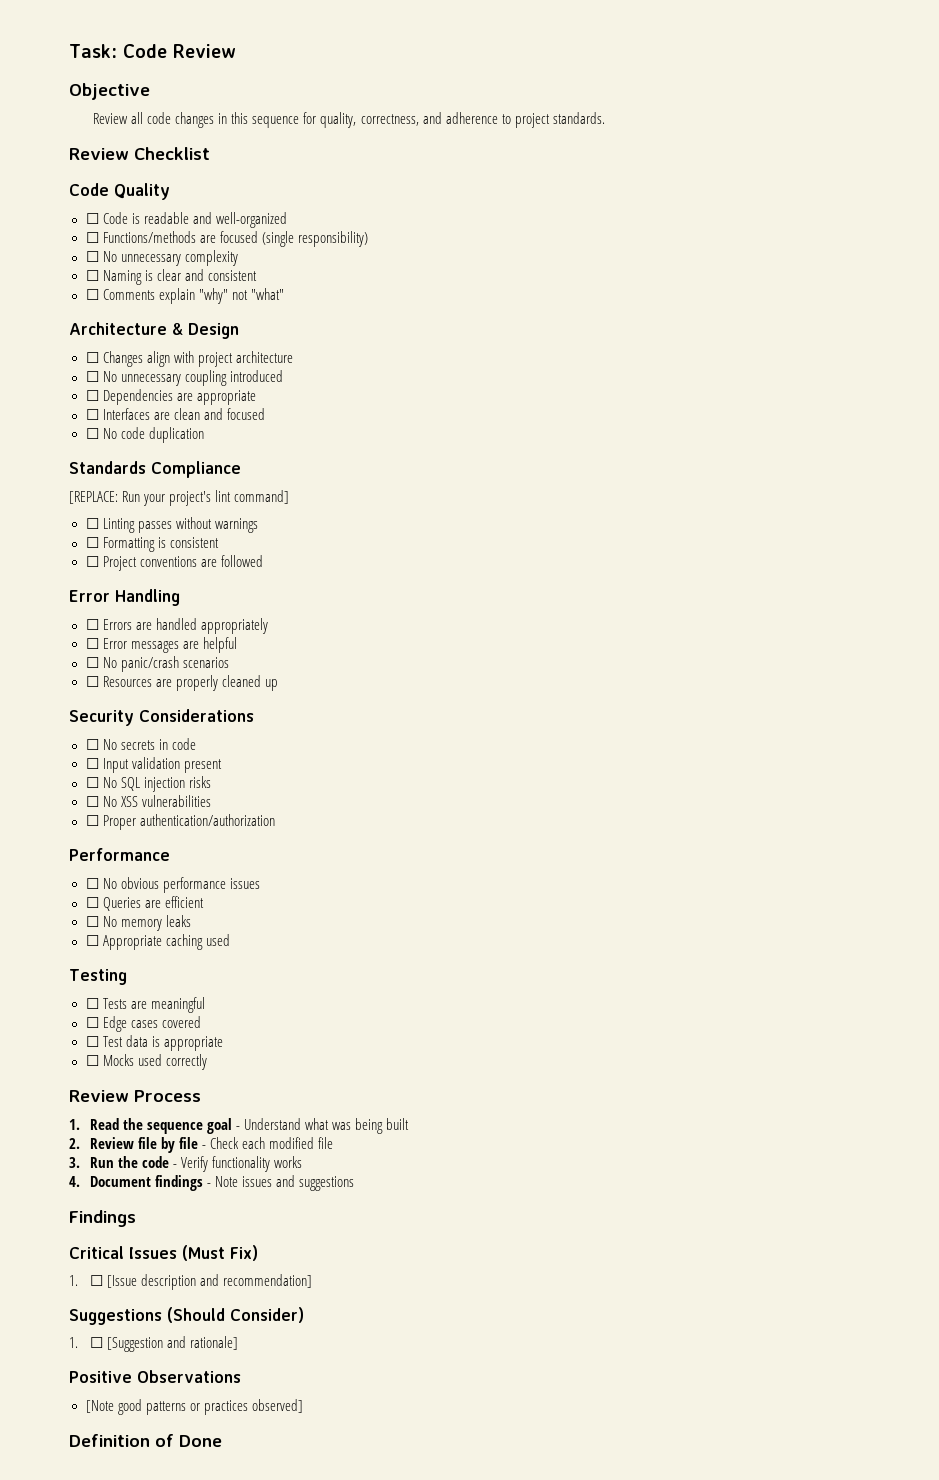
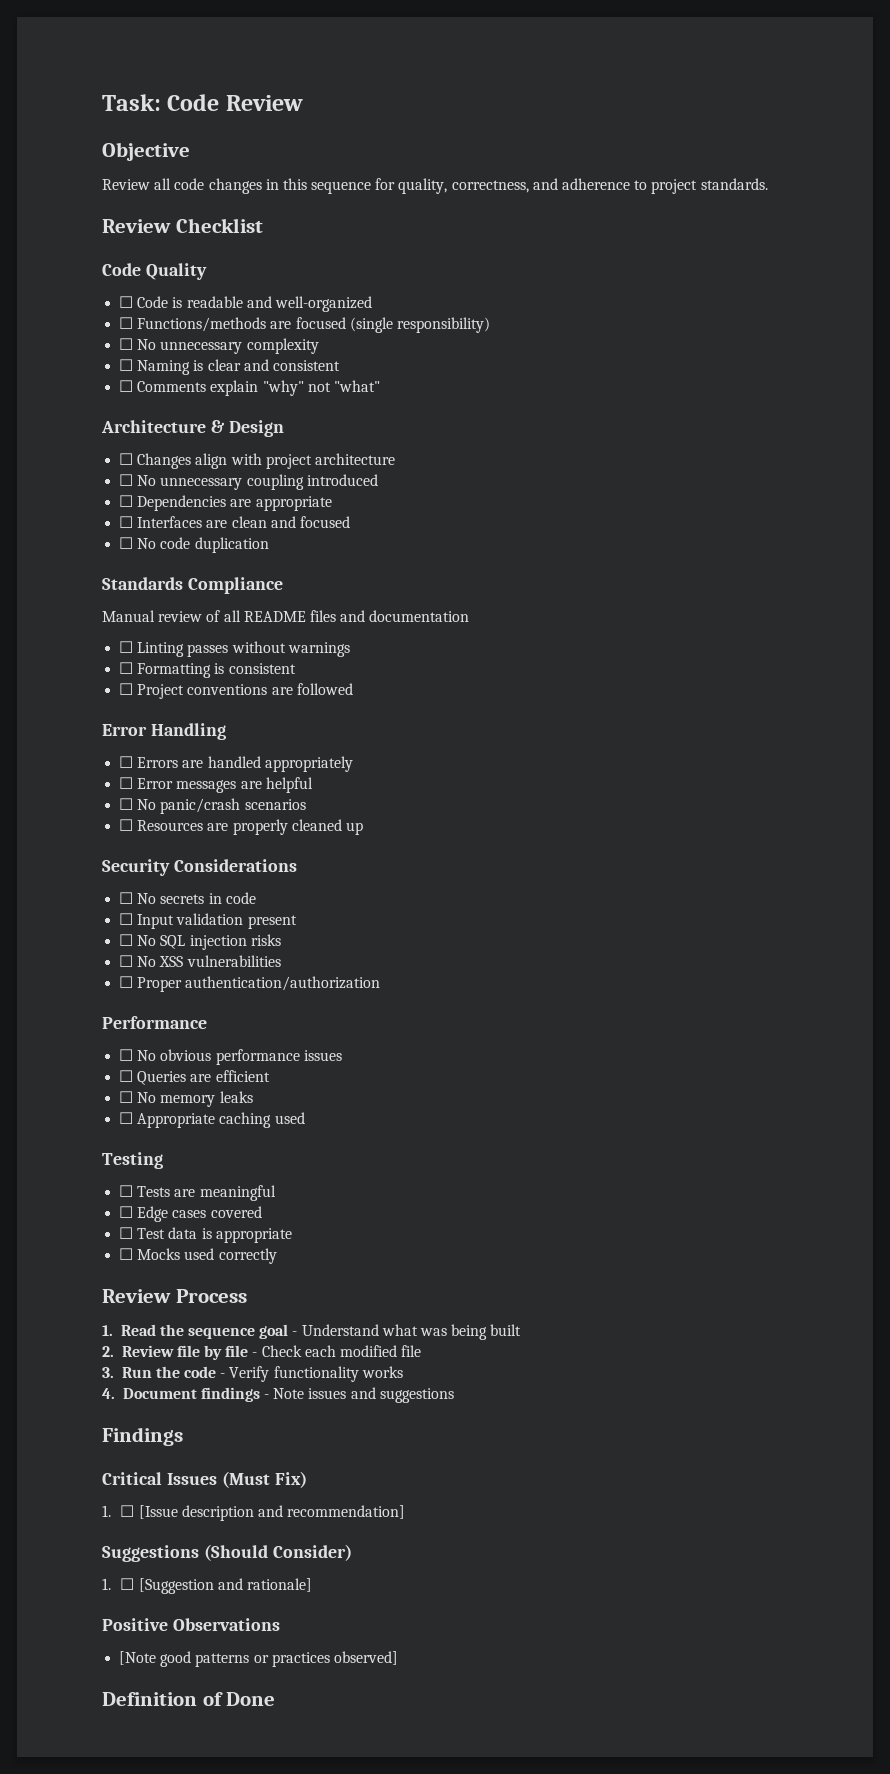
- [REPLACE: Run your project's lint command]
+ Manual review of all README files and documentation

